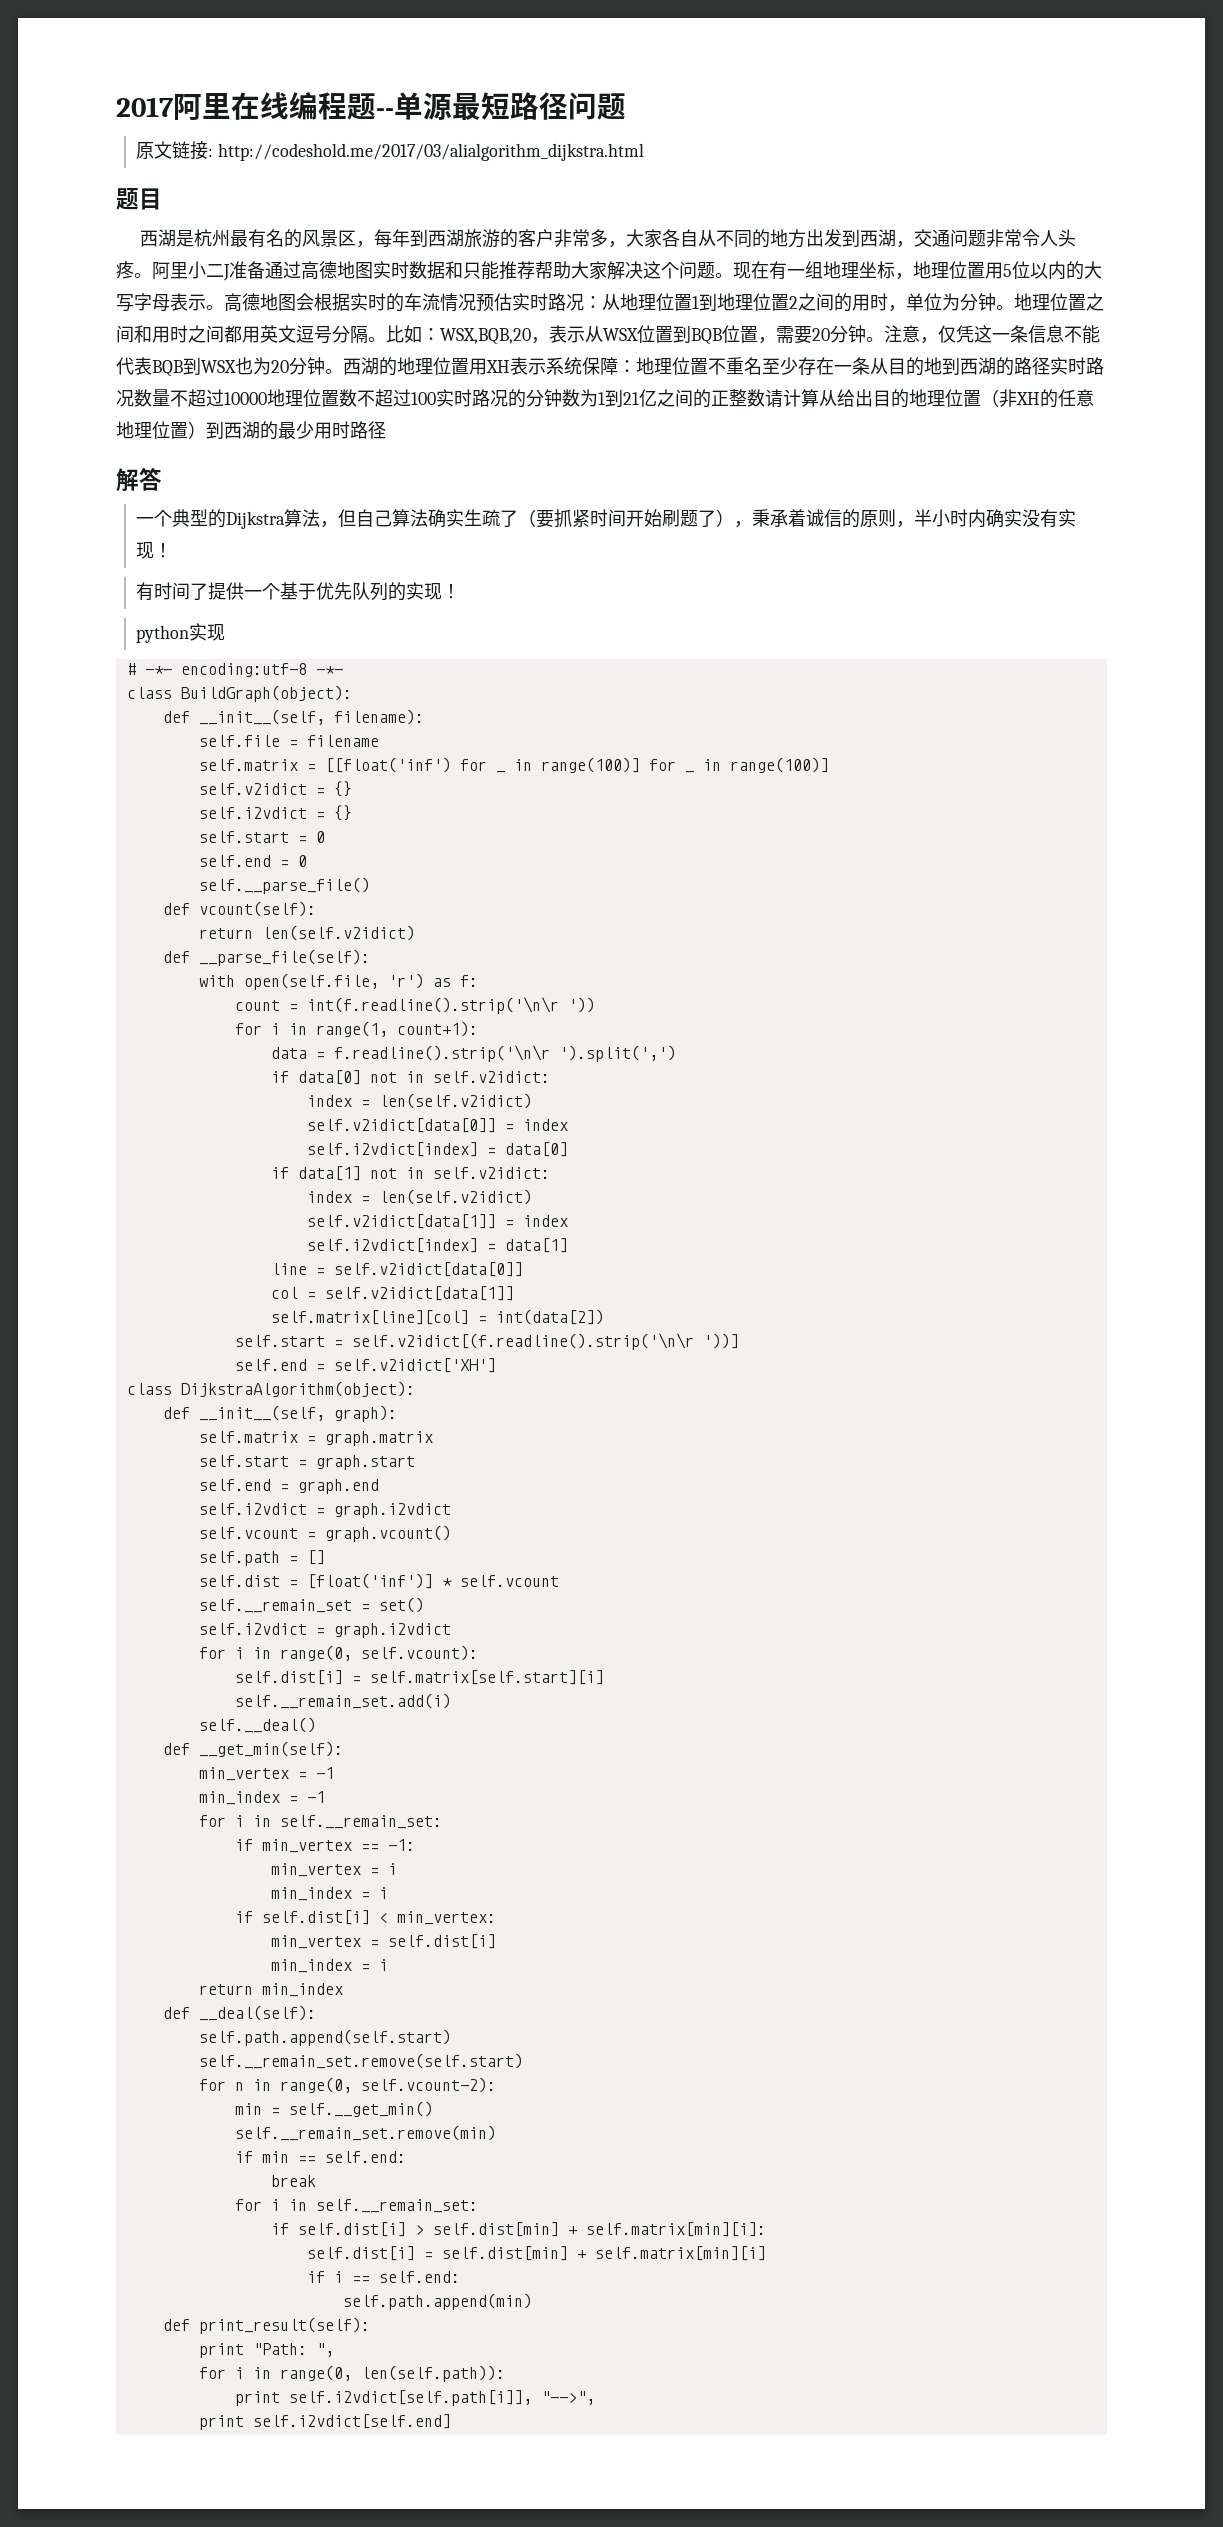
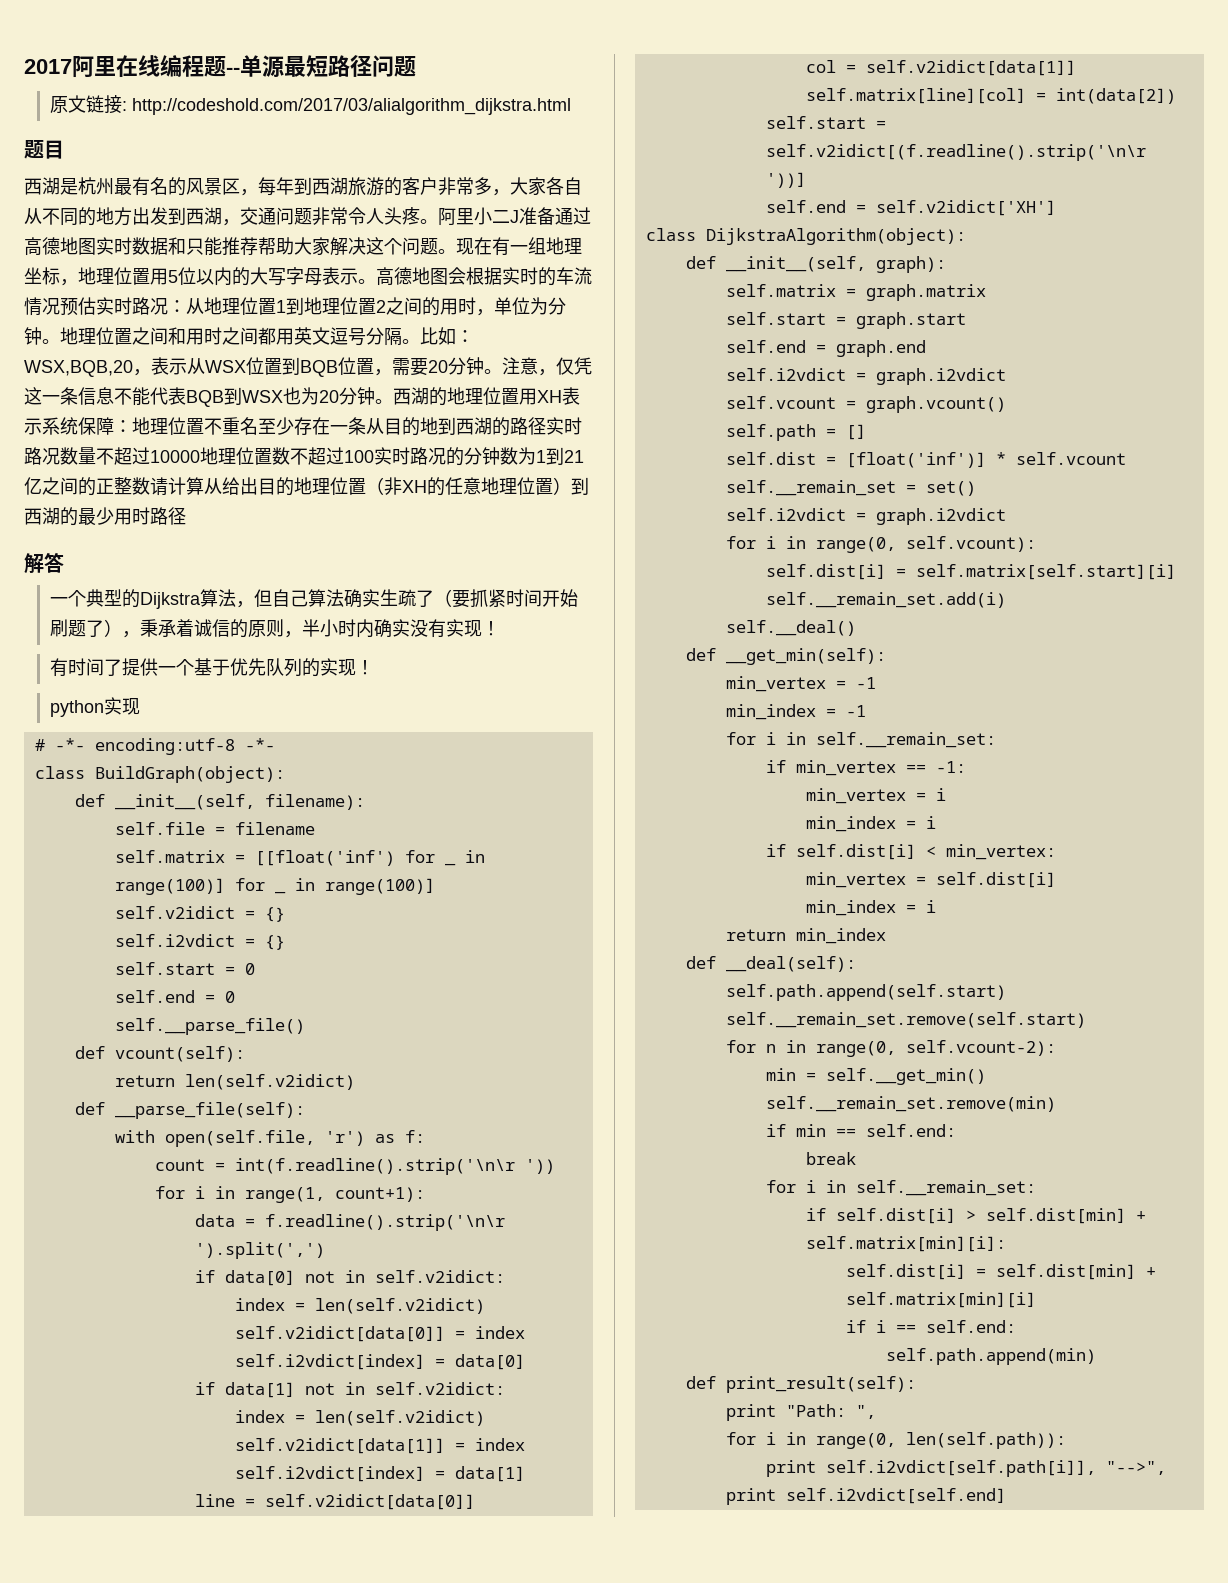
- 原文链接: http://codeshold.me/2017/03/alialgorithm_dijkstra.html
+ 原文链接: http://codeshold.com/2017/03/alialgorithm_dijkstra.html

